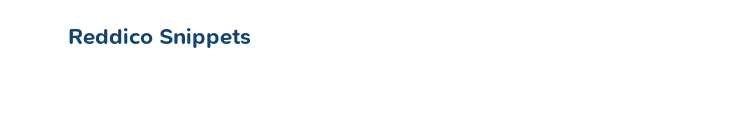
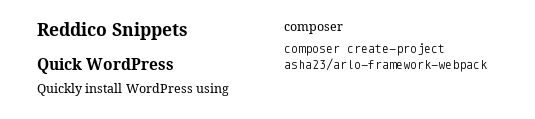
+ Quick WordPress
+ Quickly install WordPress using composer
+ composer create-project asha23/arlo-framework-webpack

